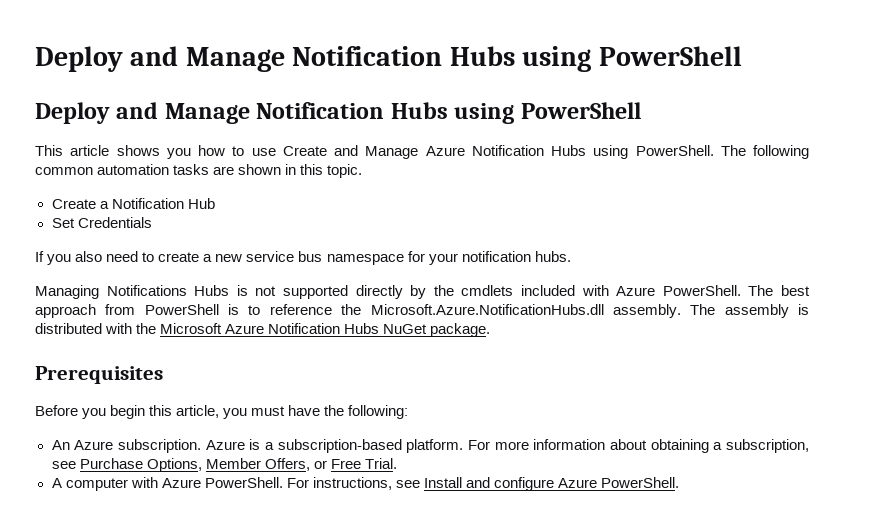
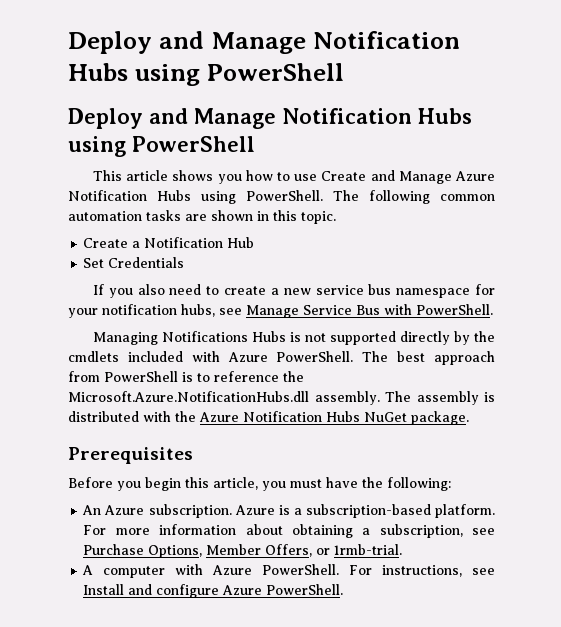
- If you also need to create a new service bus namespace for your notification hubs.
+ If you also need to create a new service bus namespace for your notification hubs, see Manage Service Bus with PowerShell.
- The assembly is distributed with the Microsoft Azure Notification Hubs NuGet package.
+ The assembly is distributed with the Azure Notification Hubs NuGet package.
- For more information about obtaining a subscription, see Purchase Options, Member Offers, or Free Trial.
+ For more information about obtaining a subscription, see Purchase Options, Member Offers, or 1rmb-trial.

